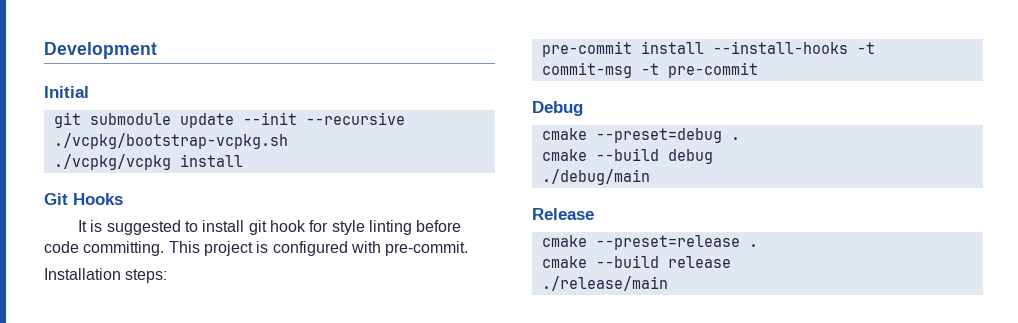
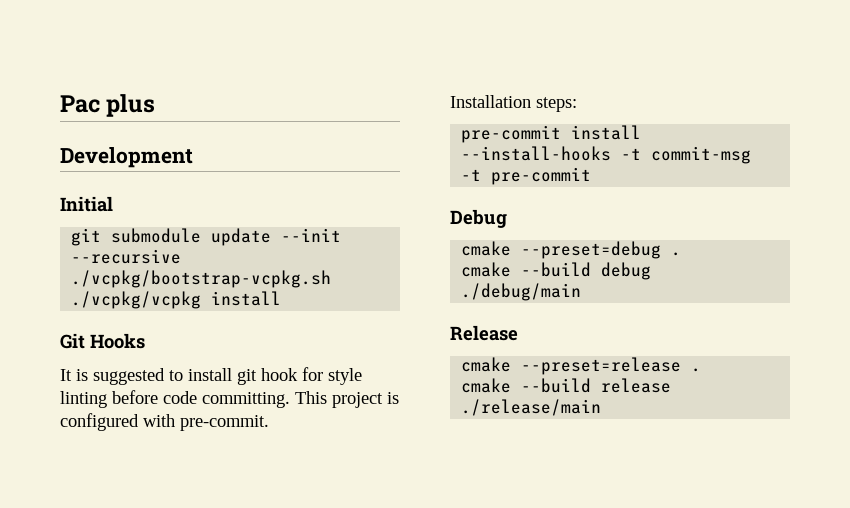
+ Pac plus

